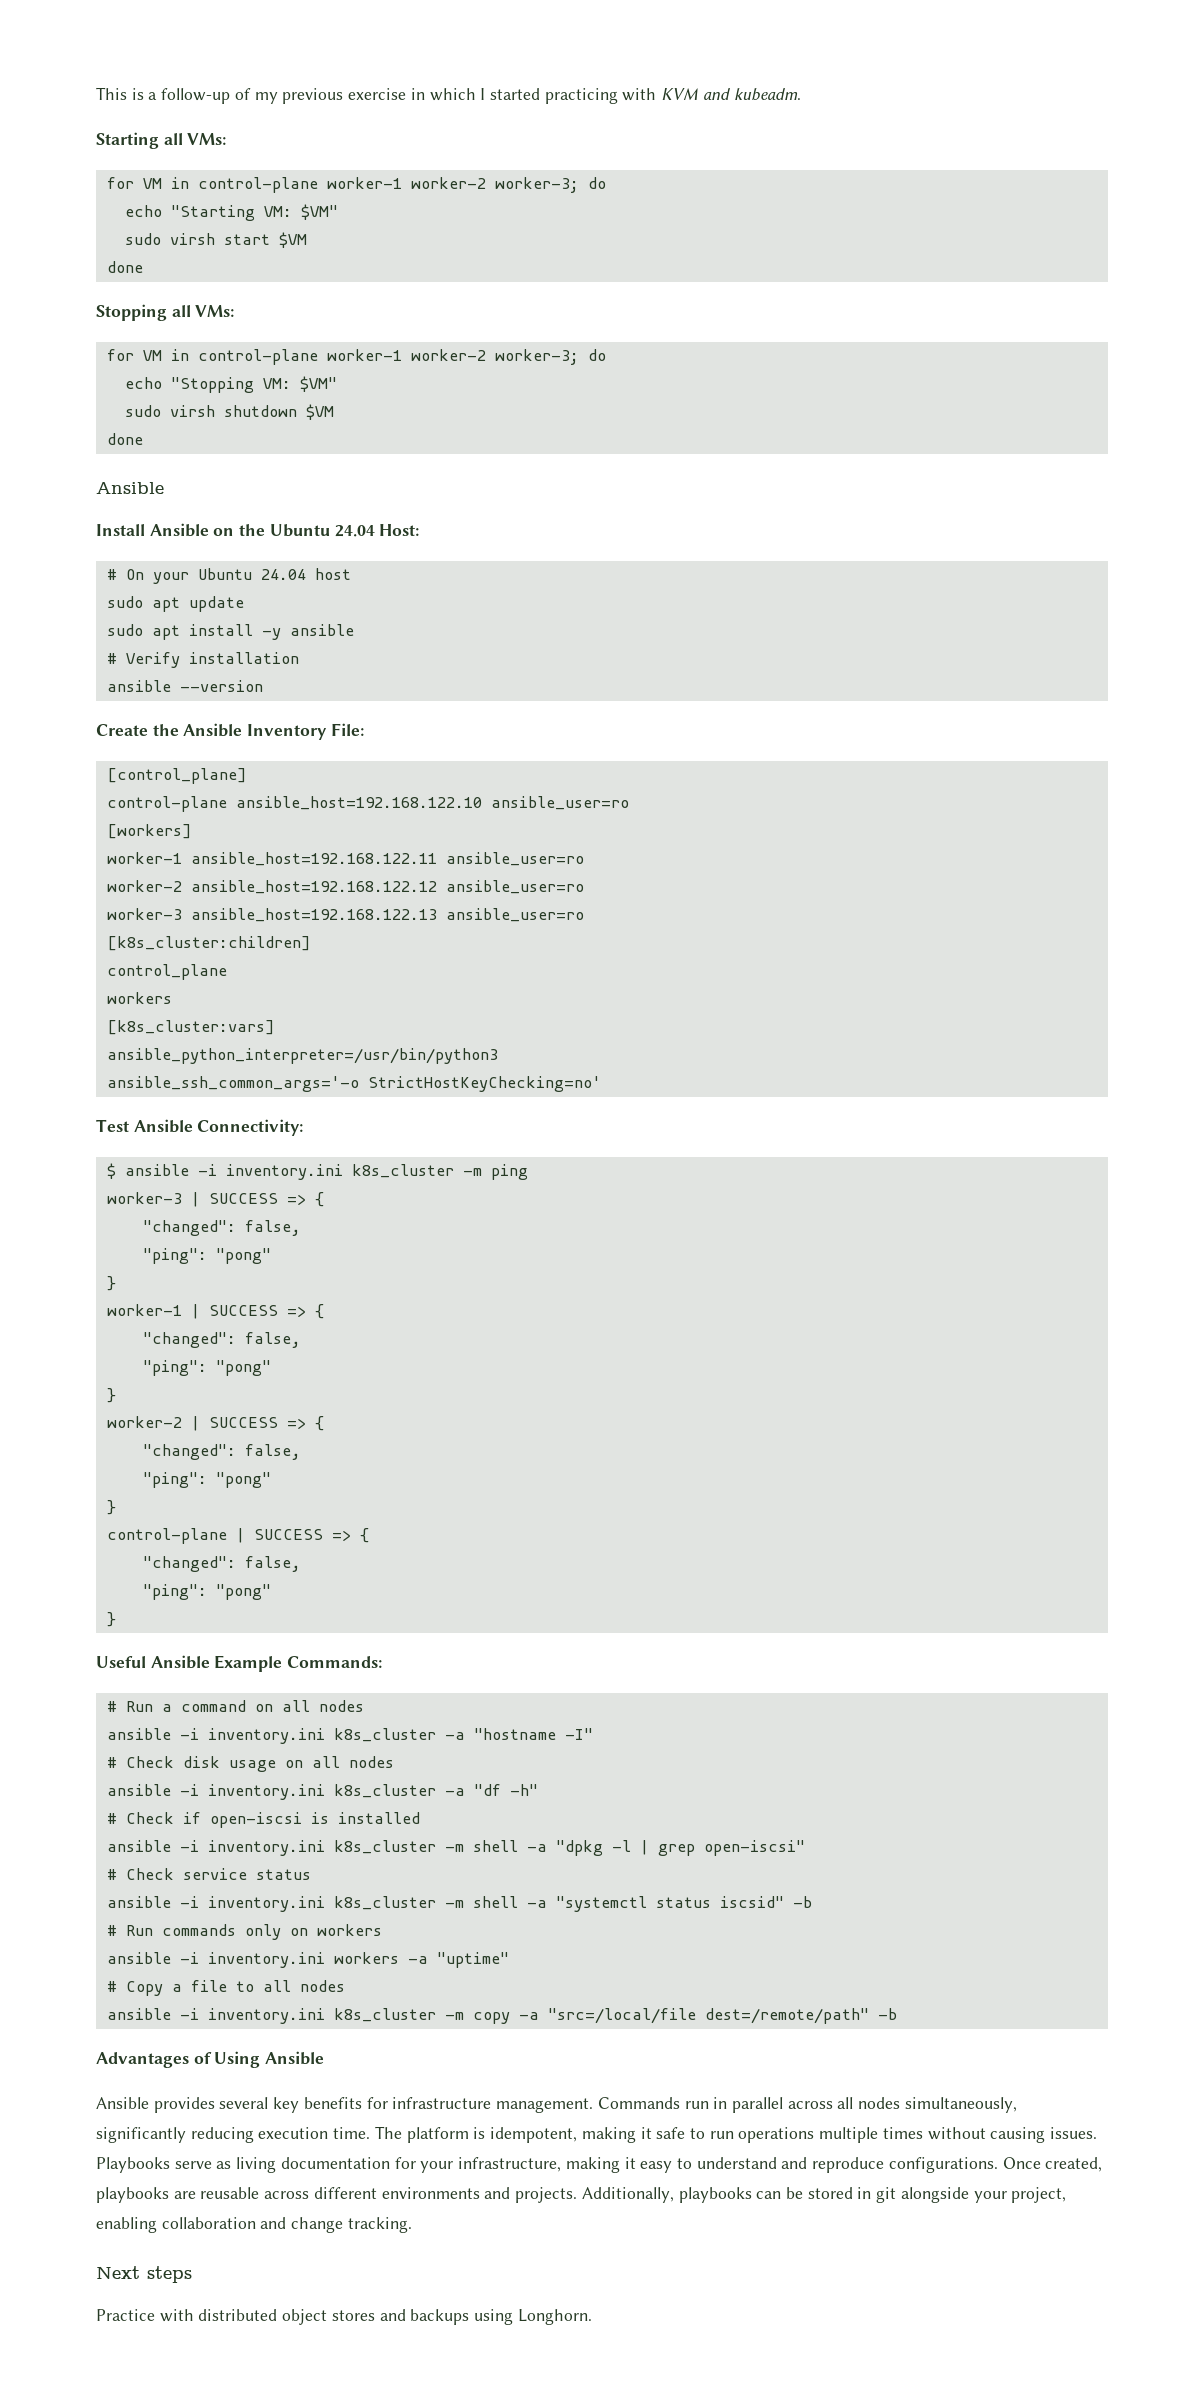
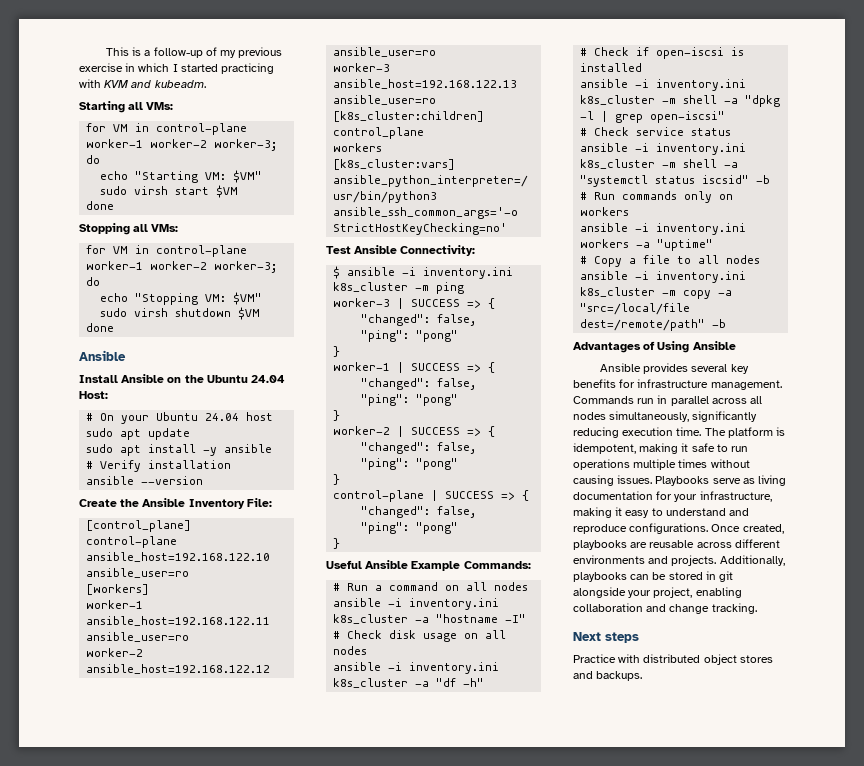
- Practice with distributed object stores and backups using Longhorn.
+ Practice with distributed object stores and backups.

